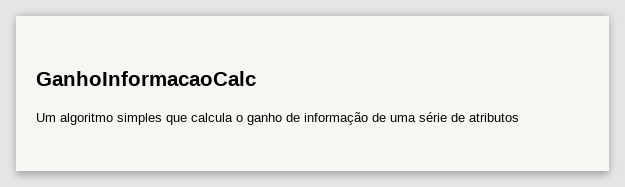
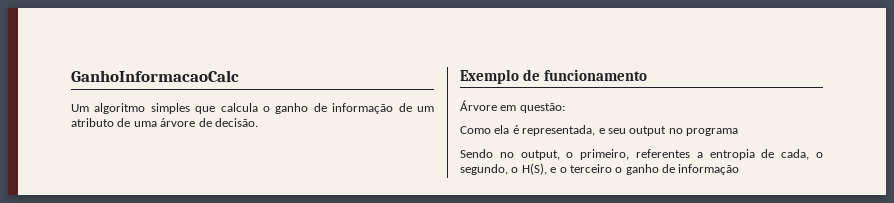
- Um algoritmo simples que calcula o ganho de informação de uma série de atributos
+ Um algoritmo simples que calcula o ganho de informação de um atributo de uma árvore de decisão.
+ Exemplo de funcionamento
+ Árvore em questão:
+ Como ela é representada, e seu output no programa
+ Sendo no output, o primeiro, referentes a entropia de cada, o segundo, o H(S), e o terceiro o ganho de informação

